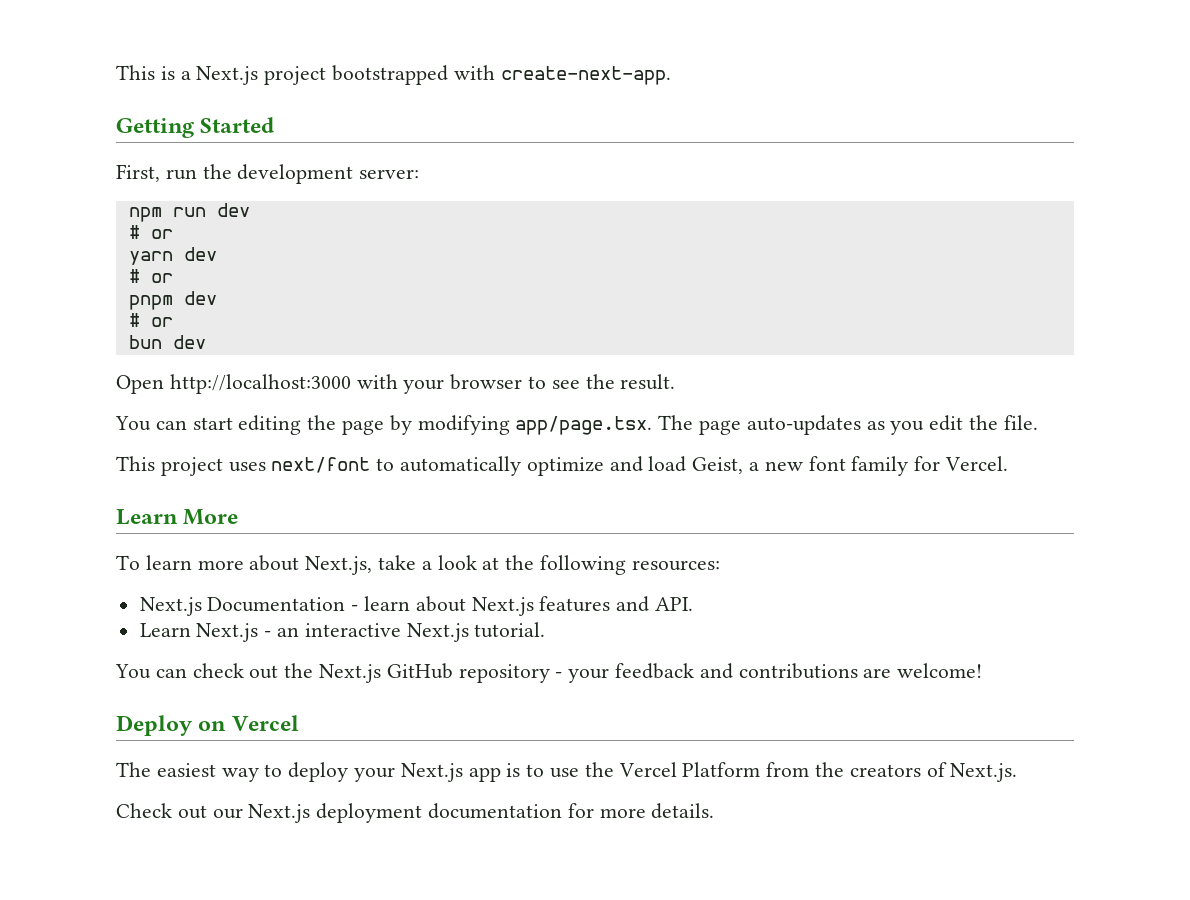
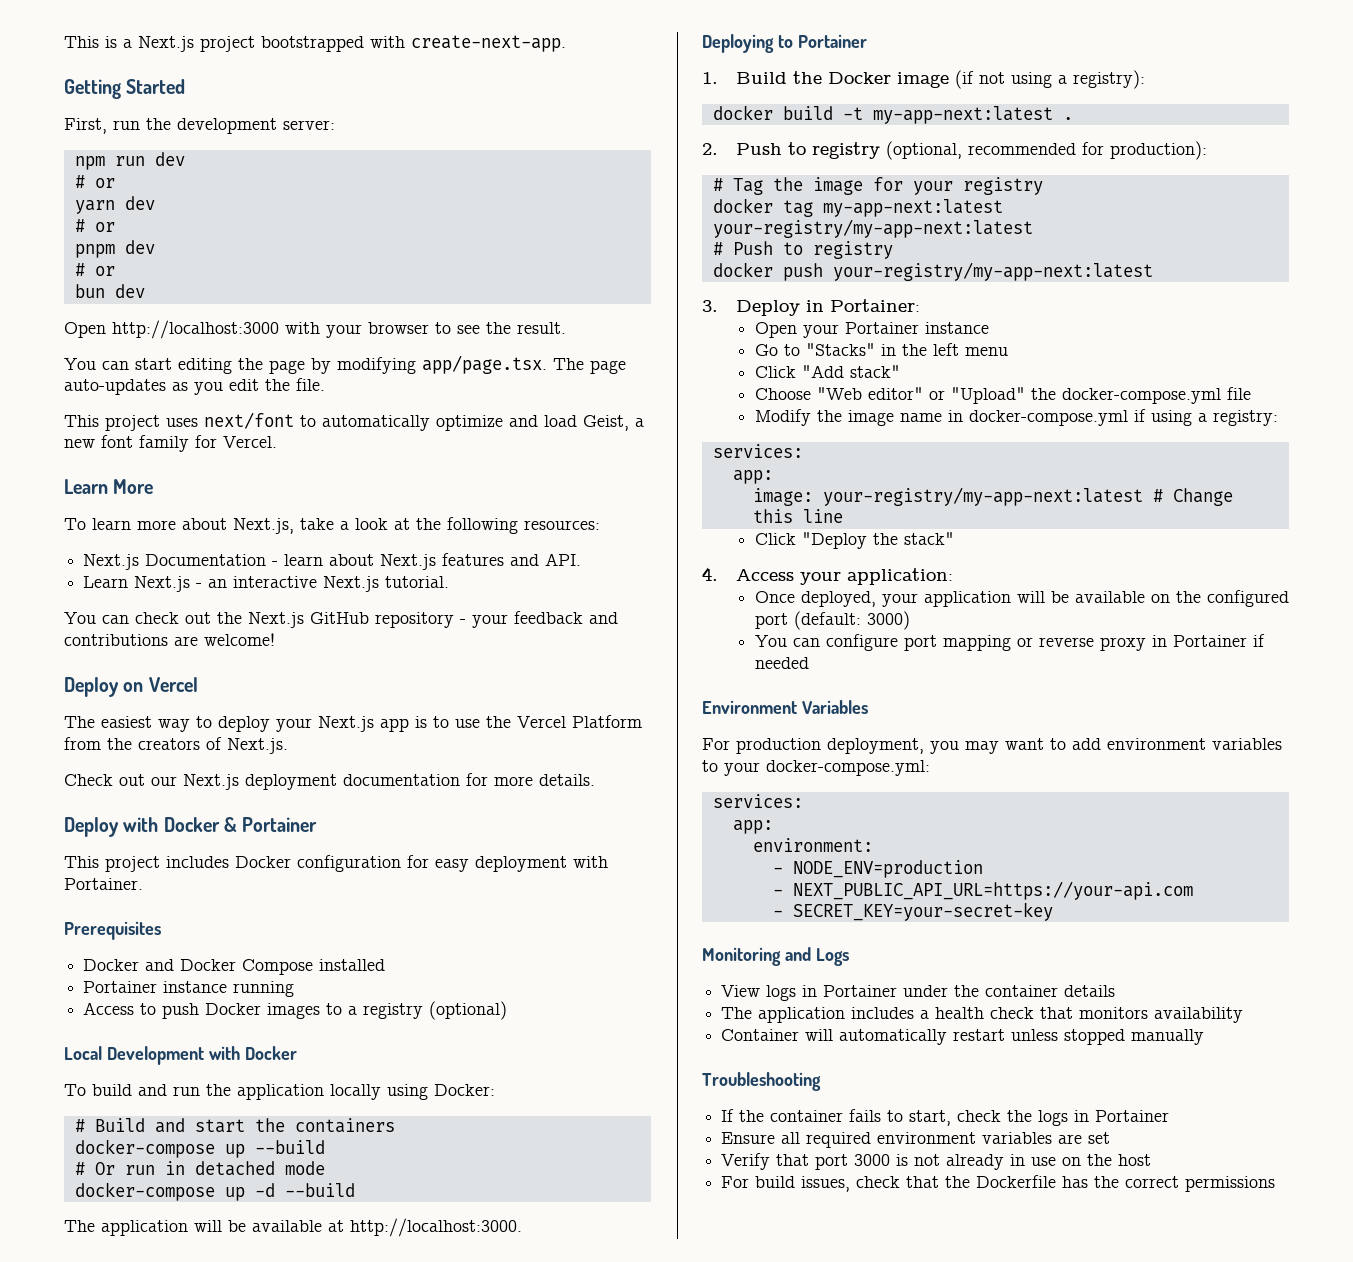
+ Deploy with Docker & Portainer
+ This project includes Docker configuration for easy deployment with Portainer.
+ Prerequisites
+ Docker and Docker Compose installed
+ Portainer instance running
+ Access to push Docker images to a registry (optional)
+ Local Development with Docker
+ To build and run the application locally using Docker:
+ # Build and start the containers
+ docker-compose up --build
+ # Or run in detached mode
+ docker-compose up -d --build
+ The application will be available at http://localhost:3000.
+ Deploying to Portainer
+ 1. Build the Docker image (if not using a registry):
+ docker build -t my-app-next:latest .
+ 2. Push to registry (optional, recommended for production):
+ # Tag the image for your registry
+ docker tag my-app-next:latest your-registry/my-app-next:latest
+ # Push to registry
+ docker push your-registry/my-app-next:latest
+ 3. Deploy in Portainer:
+ Open your Portainer instance
+ Go to "Stacks" in the left menu
+ Click "Add stack"
+ Choose "Web editor" or "Upload" the docker-compose.yml file
+ Modify the image name in docker-compose.yml if using a registry:
+ services:
+ app:
+ image: your-registry/my-app-next:latest # Change this line
+ Click "Deploy the stack"
+ 4. Access your application:
+ Once deployed, your application will be available on the configured port (default: 3000)
+ You can configure port mapping or reverse proxy in Portainer if needed
+ Environment Variables
+ For production deployment, you may want to add environment variables to your docker-compose.yml:
+ services:
+ app:
+ environment:
+ - NODE_ENV=production
+ - NEXT_PUBLIC_API_URL=https://your-api.com
+ - SECRET_KEY=your-secret-key
+ Monitoring and Logs
+ View logs in Portainer under the container details
+ The application includes a health check that monitors availability
+ Container will automatically restart unless stopped manually
+ Troubleshooting
+ If the container fails to start, check the logs in Portainer
+ Ensure all required environment variables are set
+ Verify that port 3000 is not already in use on the host
+ For build issues, check that the Dockerfile has the correct permissions

